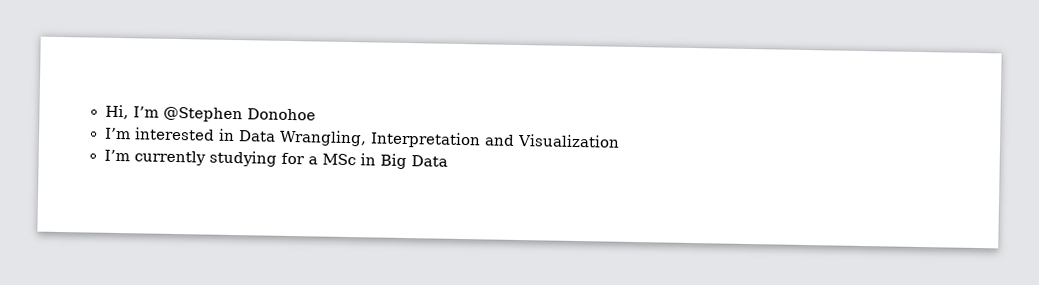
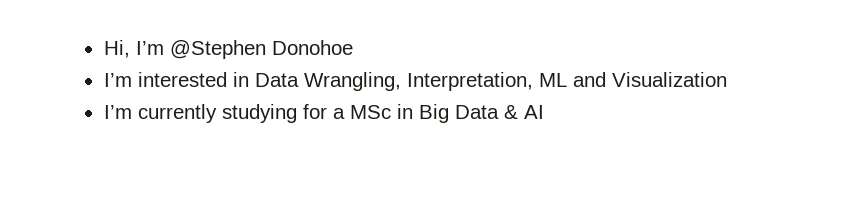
- I’m interested in Data Wrangling, Interpretation and Visualization
+ I’m interested in Data Wrangling, Interpretation, ML and Visualization
- I’m currently studying for a MSc in Big Data
+ I’m currently studying for a MSc in Big Data & AI

